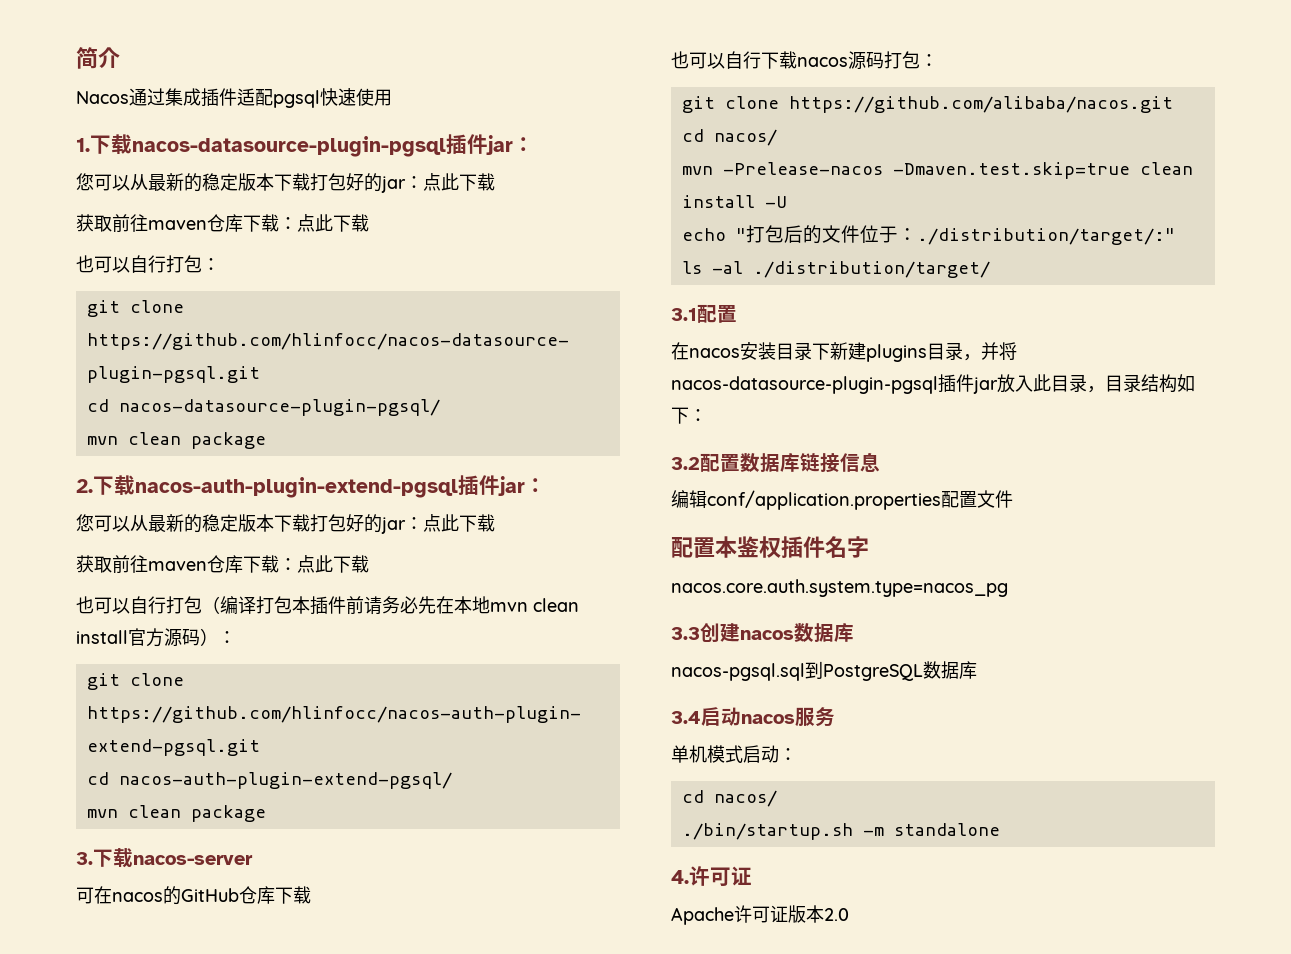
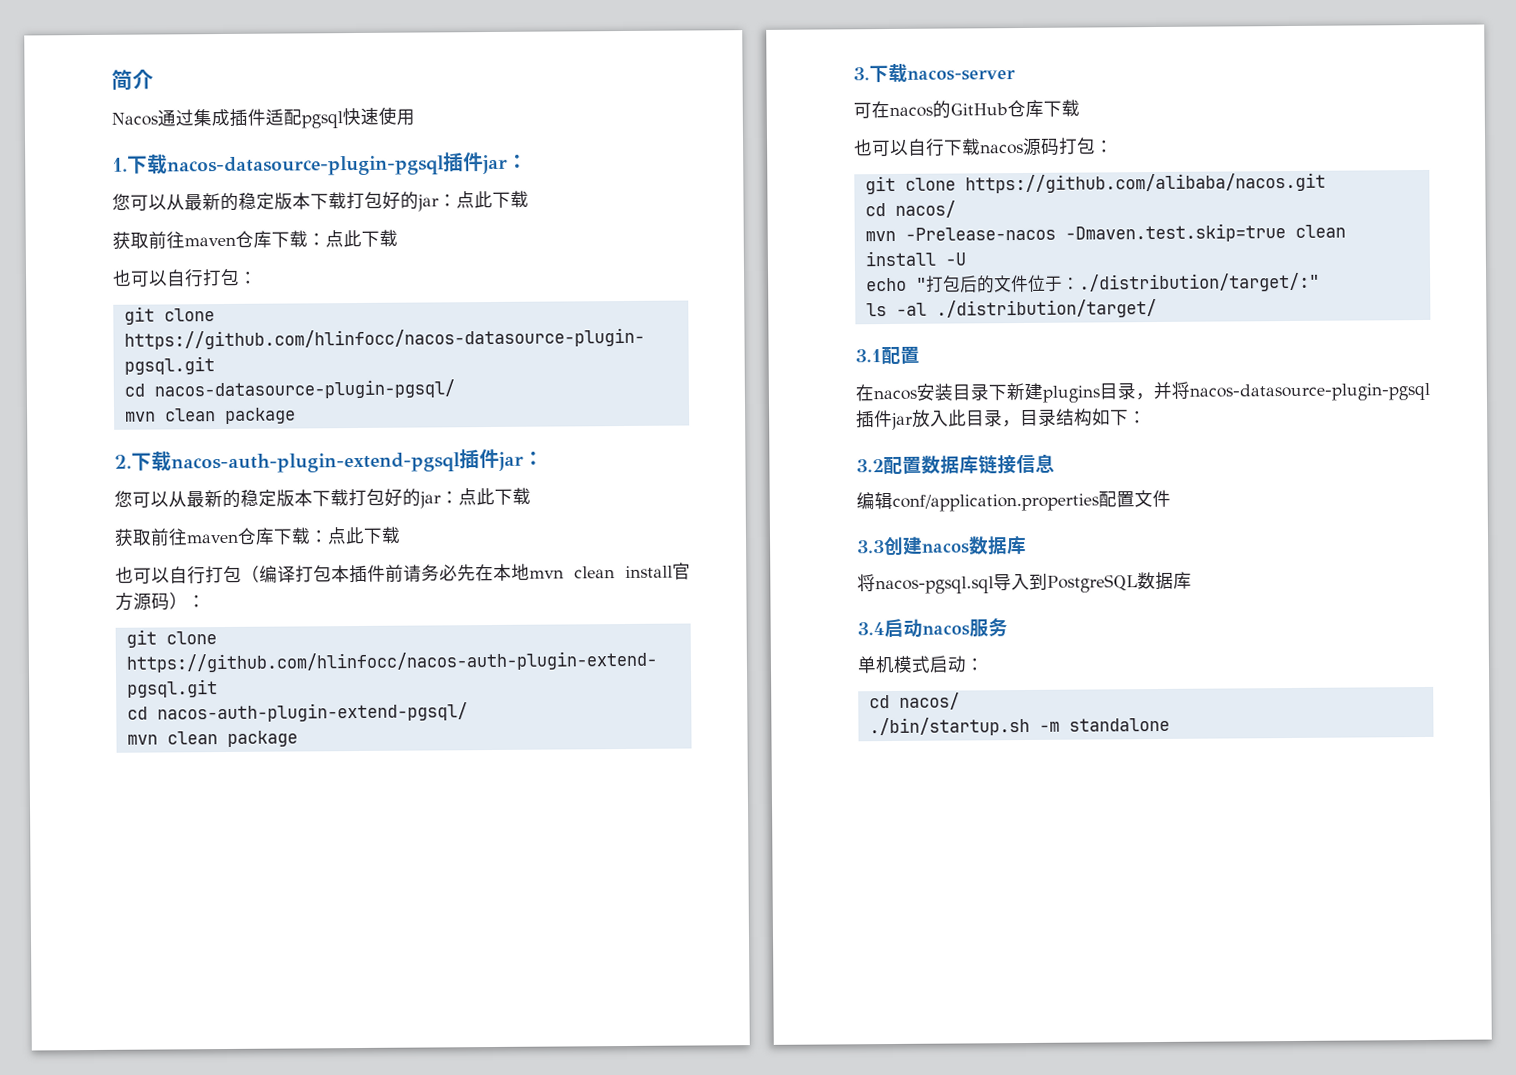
- 配置本鉴权插件名字
- nacos.core.auth.system.type=nacos_pg
- nacos-pgsql.sql到PostgreSQL数据库
+ 将nacos-pgsql.sql导入到PostgreSQL数据库
- 4.许可证
- Apache许可证版本2.0

